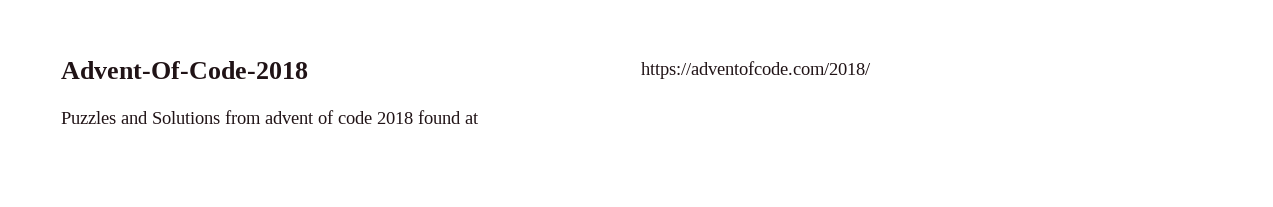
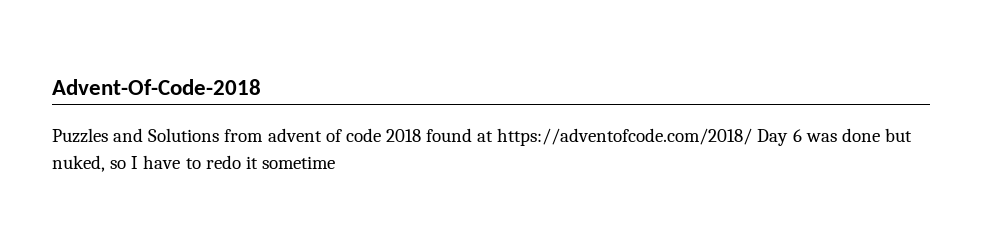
- Puzzles and Solutions from advent of code 2018 found at https://adventofcode.com/2018/
+ Puzzles and Solutions from advent of code 2018 found at https://adventofcode.com/2018/ Day 6 was done but nuked, so I have to redo it sometime

